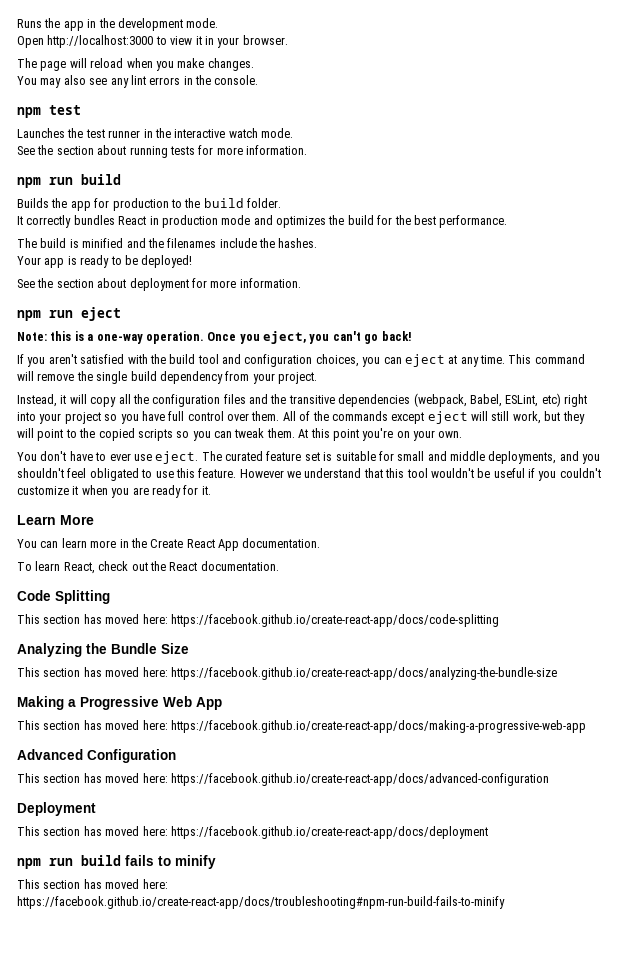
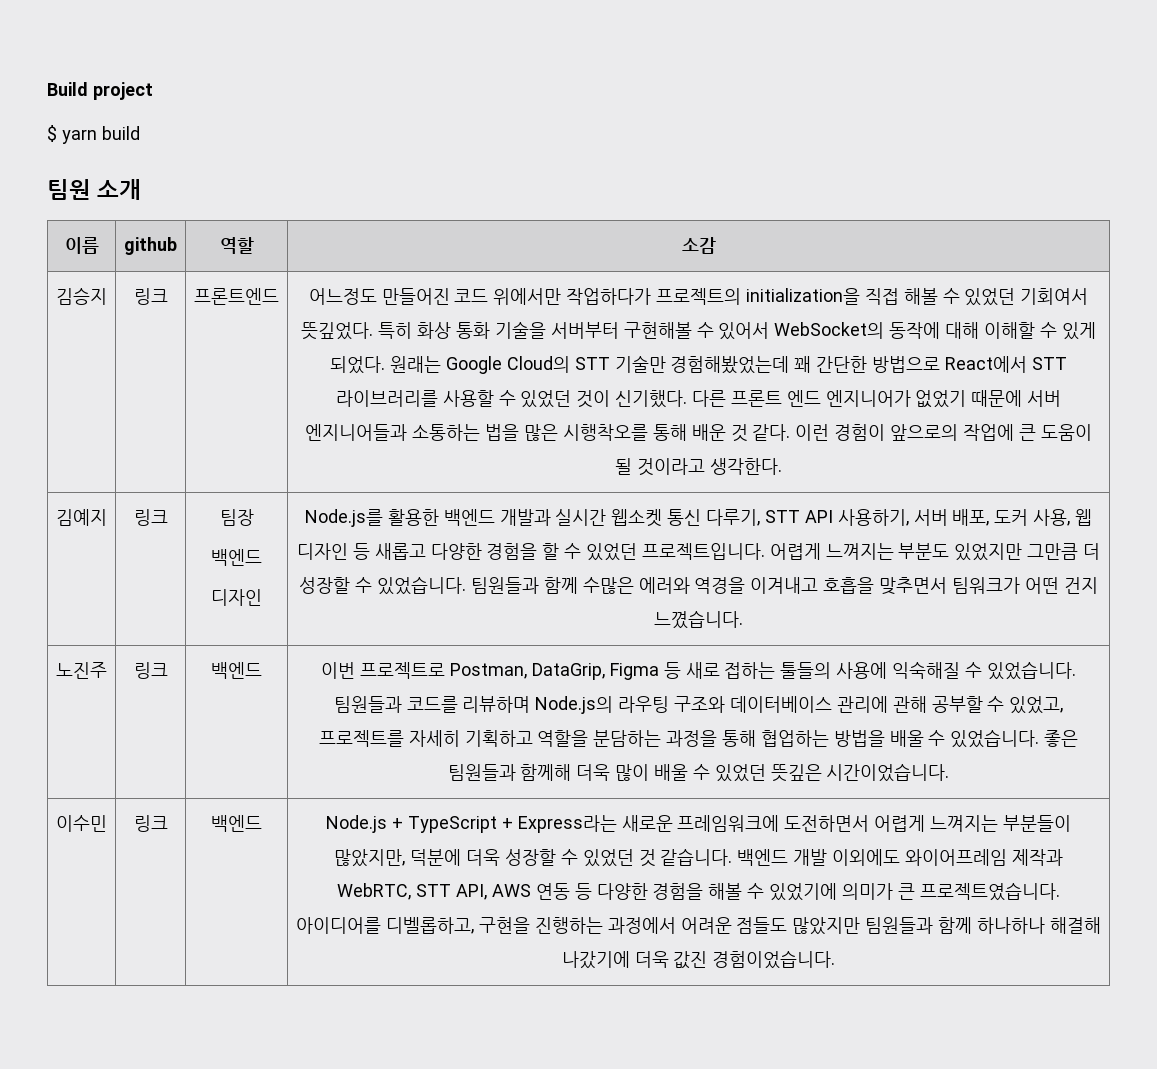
- Runs the app in the development mode.
- Open http://localhost:3000 to view it in your browser.
- The page will reload when you make changes.
- You may also see any lint errors in the console.
- npm test
- Launches the test runner in the interactive watch mode.
- See the section about running tests for more information.
- npm run build
- Builds the app for production to the build folder.
- It correctly bundles React in production mode and optimizes the build for the best performance.
- The build is minified and the filenames include the hashes.
- Your app is ready to be deployed!
- See the section about deployment for more information.
- npm run eject
- Note: this is a one-way operation. Once you eject, you can't go back!
- If you aren't satisfied with the build tool and configuration choices, you can eject at any time. This command will remove the single build dependency from your project.
- Instead, it will copy all the configuration files and the transitive dependencies (webpack, Babel, ESLint, etc) right into your project so you have full control over them. All of the commands except eject will still work, but they will point to the copied scripts so you can tweak them. At this point you're on your own.
- You don't have to ever use eject. The curated feature set is suitable for small and middle deployments, and you shouldn't feel obligated to use this feature. However we understand that this tool wouldn't be useful if you couldn't customize it when you are ready for it.
- Learn More
- You can learn more in the Create React App documentation.
- To learn React, check out the React documentation.
- Code Splitting
- This section has moved here: https://facebook.github.io/create-react-app/docs/code-splitting
- Analyzing the Bundle Size
- This section has moved here: https://facebook.github.io/create-react-app/docs/analyzing-the-bundle-size
- Making a Progressive Web App
- This section has moved here: https://facebook.github.io/create-react-app/docs/making-a-progressive-web-app
- Advanced Configuration
- This section has moved here: https://facebook.github.io/create-react-app/docs/advanced-configuration
- Deployment
- This section has moved here: https://facebook.github.io/create-react-app/docs/deployment
- npm run build fails to minify
- This section has moved here: https://facebook.github.io/create-react-app/docs/troubleshooting#npm-run-build-fails-to-minify
+ Build project
+ $ yarn build
+ 팀원 소개
+ 이름 | github | 역할 | 소감
+ 김승지 | 링크 | 프론트엔드 | 어느정도 만들어진 코드 위에서만 작업하다가 프로젝트의 initialization을 직접 해볼 수 있었던 기회여서 뜻깊었다. 특히 화상 통화 기술을 서버부터 구현해볼 수 있어서 WebSocket의 동작에 대해 이해할 수 있게 되었다. 원래는 Google Cloud의 STT 기술만 경험해봤었는데 꽤 간단한 방법으로 React에서 STT 라이브러리를 사용할 수 있었던 것이 신기했다. 다른 프론트 엔드 엔지니어가 없었기 때문에 서버 엔지니어들과 소통하는 법을 많은 시행착오를 통해 배운 것 같다. 이런 경험이 앞으로의 작업에 큰 도움이 될 것이라고 생각한다.
+ 김예지 | 링크 | 팀장
+ 백엔드
+ 디자인 | Node.js를 활용한 백엔드 개발과 실시간 웹소켓 통신 다루기, STT API 사용하기, 서버 배포, 도커 사용, 웹 디자인 등 새롭고 다양한 경험을 할 수 있었던 프로젝트입니다. 어렵게 느껴지는 부분도 있었지만 그만큼 더 성장할 수 있었습니다. 팀원들과 함께 수많은 에러와 역경을 이겨내고 호흡을 맞추면서 팀워크가 어떤 건지 느꼈습니다.
+ 노진주 | 링크 | 백엔드 | 이번 프로젝트로 Postman, DataGrip, Figma 등 새로 접하는 툴들의 사용에 익숙해질 수 있었습니다. 팀원들과 코드를 리뷰하며 Node.js의 라우팅 구조와 데이터베이스 관리에 관해 공부할 수 있었고, 프로젝트를 자세히 기획하고 역할을 분담하는 과정을 통해 협업하는 방법을 배울 수 있었습니다. 좋은 팀원들과 함께해 더욱 많이 배울 수 있었던 뜻깊은 시간이었습니다.
+ 이수민 | 링크 | 백엔드 | Node.js + TypeScript + Express라는 새로운 프레임워크에 도전하면서 어렵게 느껴지는 부분들이 많았지만, 덕분에 더욱 성장할 수 있었던 것 같습니다. 백엔드 개발 이외에도 와이어프레임 제작과 WebRTC, STT API, AWS 연동 등 다양한 경험을 해볼 수 있었기에 의미가 큰 프로젝트였습니다. 아이디어를 디벨롭하고, 구현을 진행하는 과정에서 어려운 점들도 많았지만 팀원들과 함께 하나하나 해결해 나갔기에 더욱 값진 경험이었습니다.

